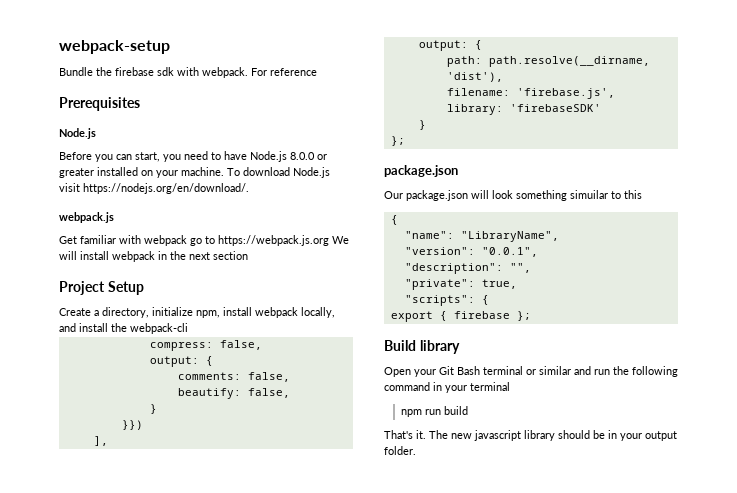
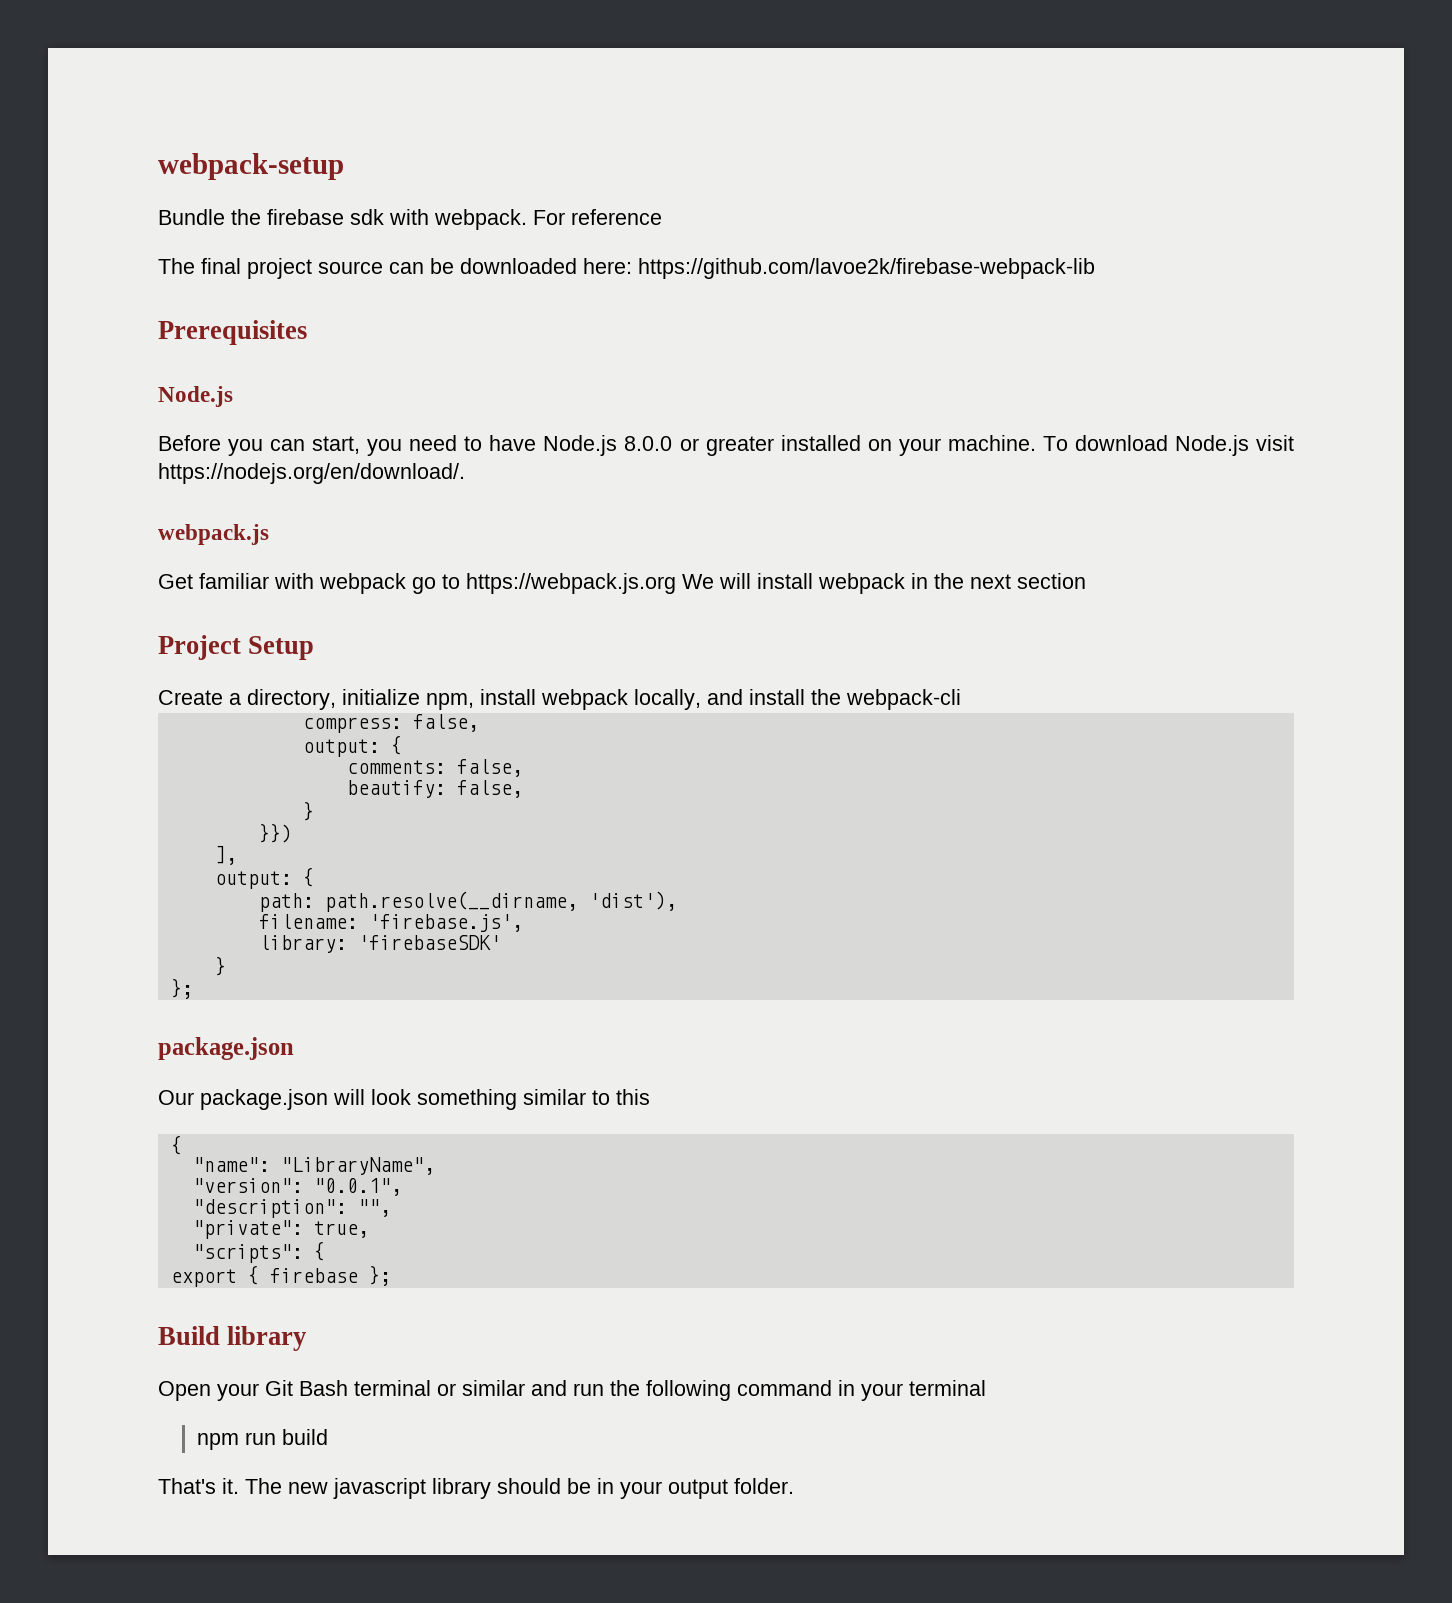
+ The final project source can be downloaded here: https://github.com/lavoe2k/firebase-webpack-lib
- Our package.json will look something simuilar to this
+ Our package.json will look something similar to this

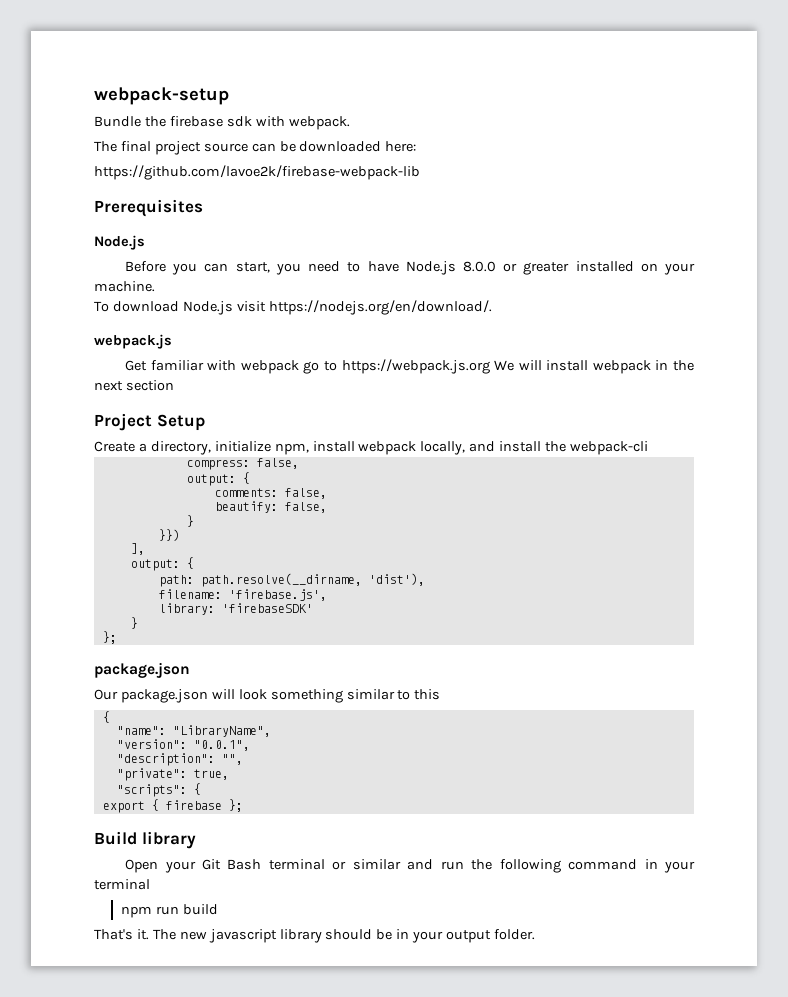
- For reference
- The final project source can be downloaded here: https://github.com/lavoe2k/firebase-webpack-lib
+ The final project source can be downloaded here:
+ https://github.com/lavoe2k/firebase-webpack-lib
- Before you can start, you need to have Node.js 8.0.0 or greater installed on your machine. To download Node.js visit https://nodejs.org/en/download/.
+ Before you can start, you need to have Node.js 8.0.0 or greater installed on your machine.
+ To download Node.js visit https://nodejs.org/en/download/.

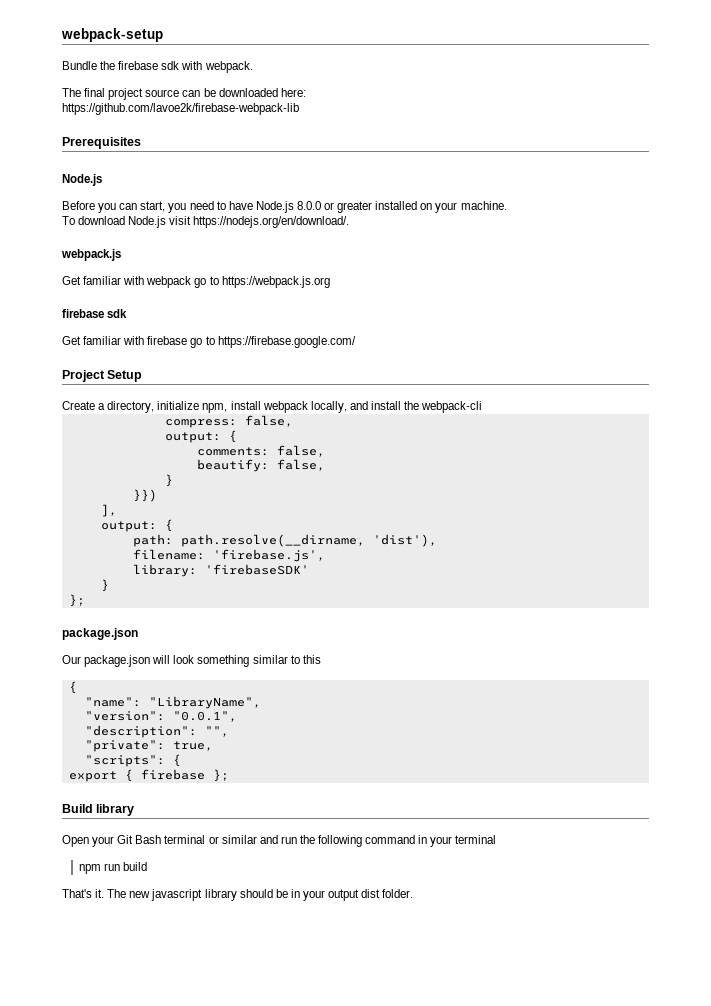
- Get familiar with webpack go to https://webpack.js.org We will install webpack in the next section
+ Get familiar with webpack go to https://webpack.js.org
+ firebase sdk
+ Get familiar with firebase go to https://firebase.google.com/
- The new javascript library should be in your output folder.
+ The new javascript library should be in your output dist folder.

